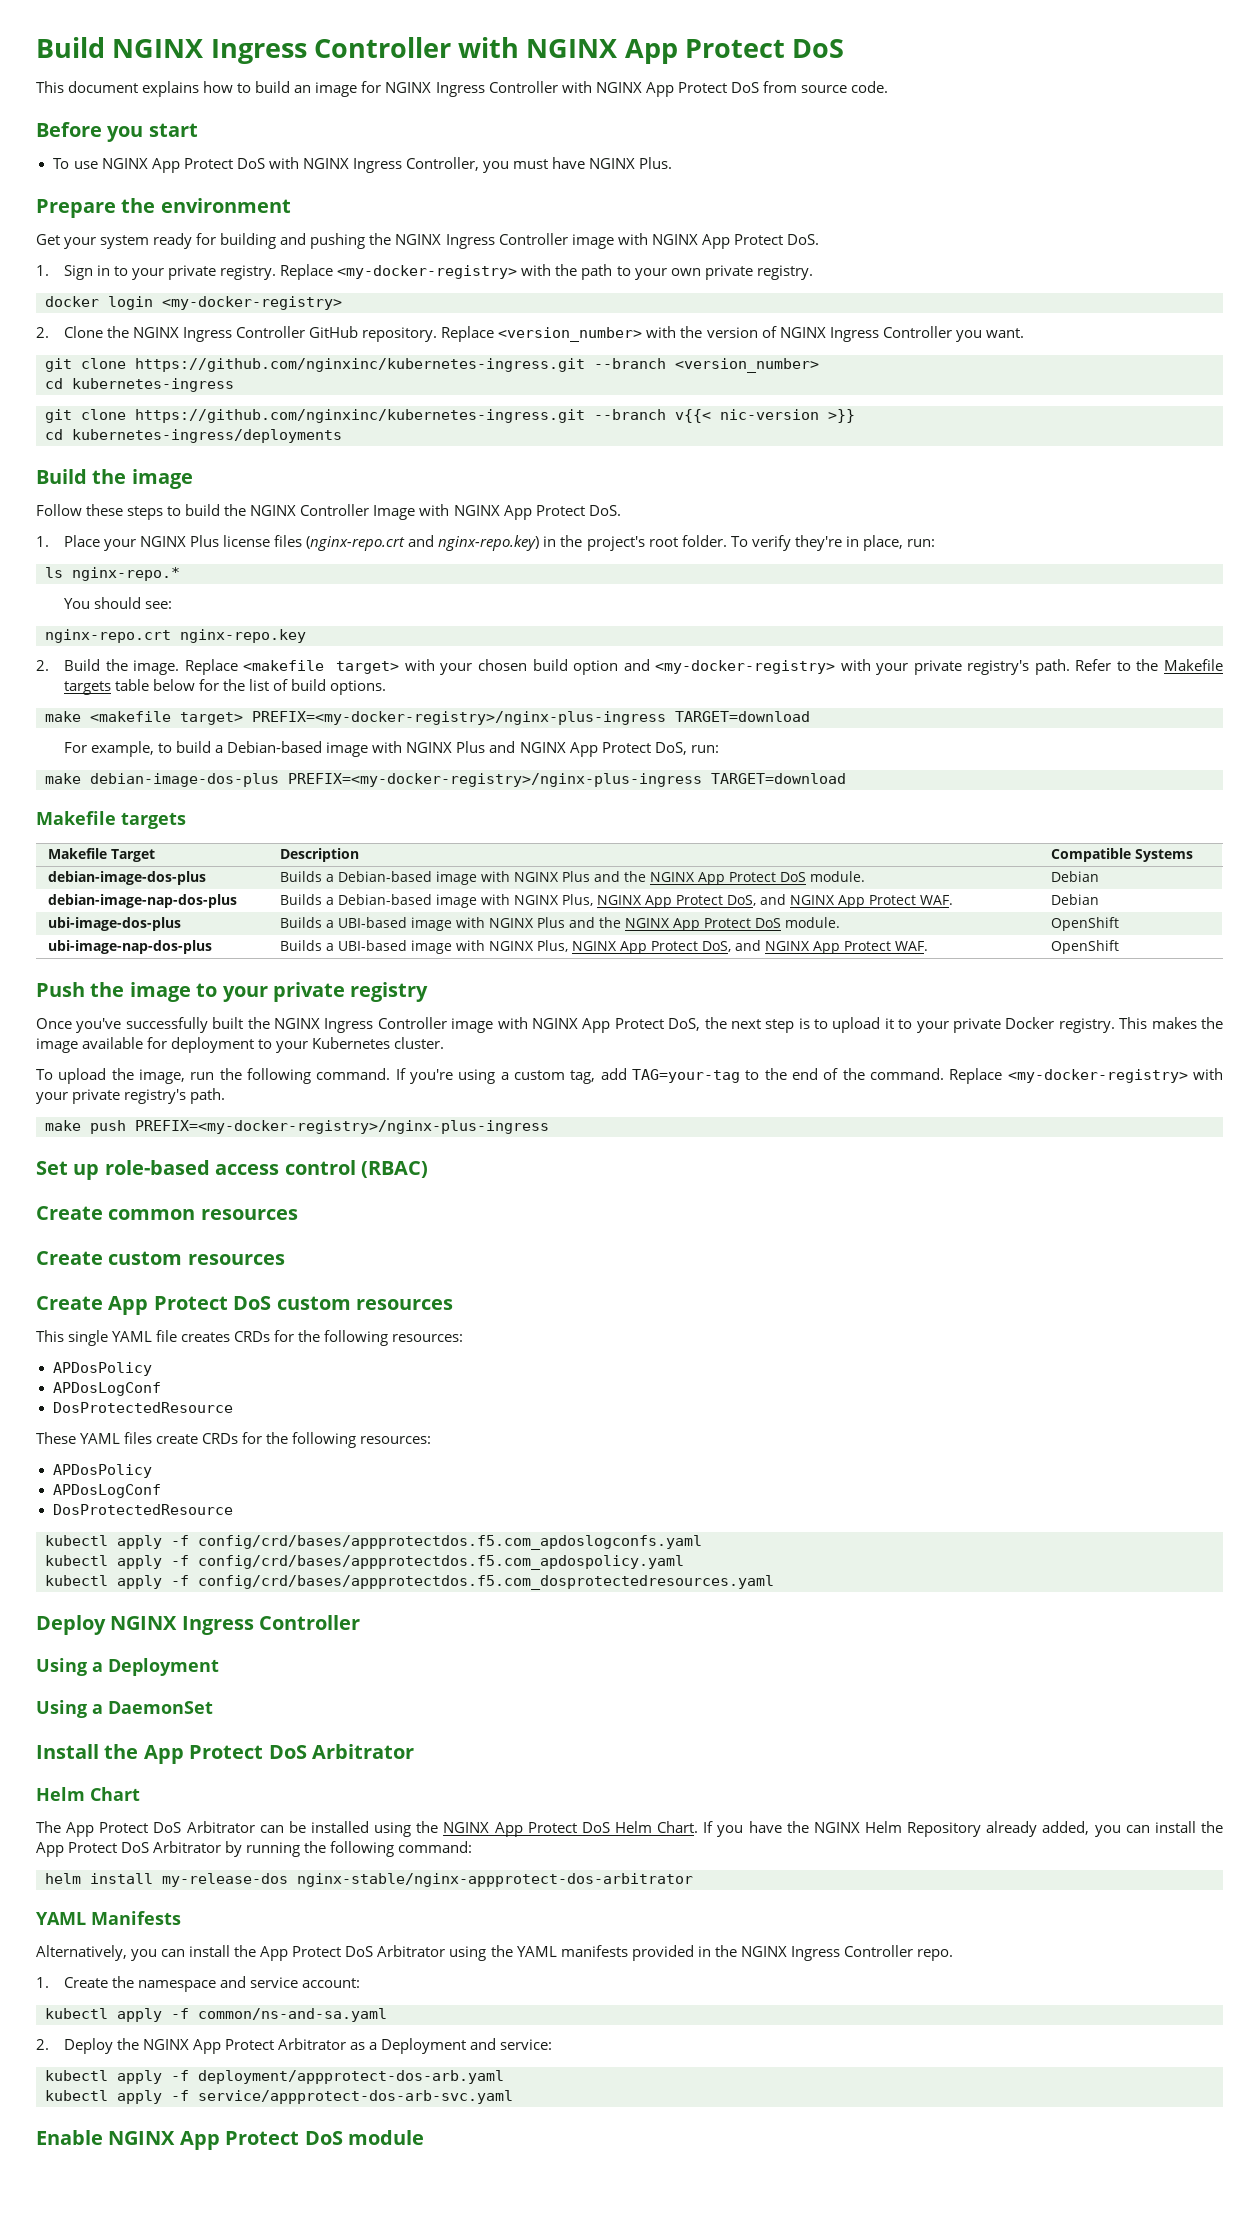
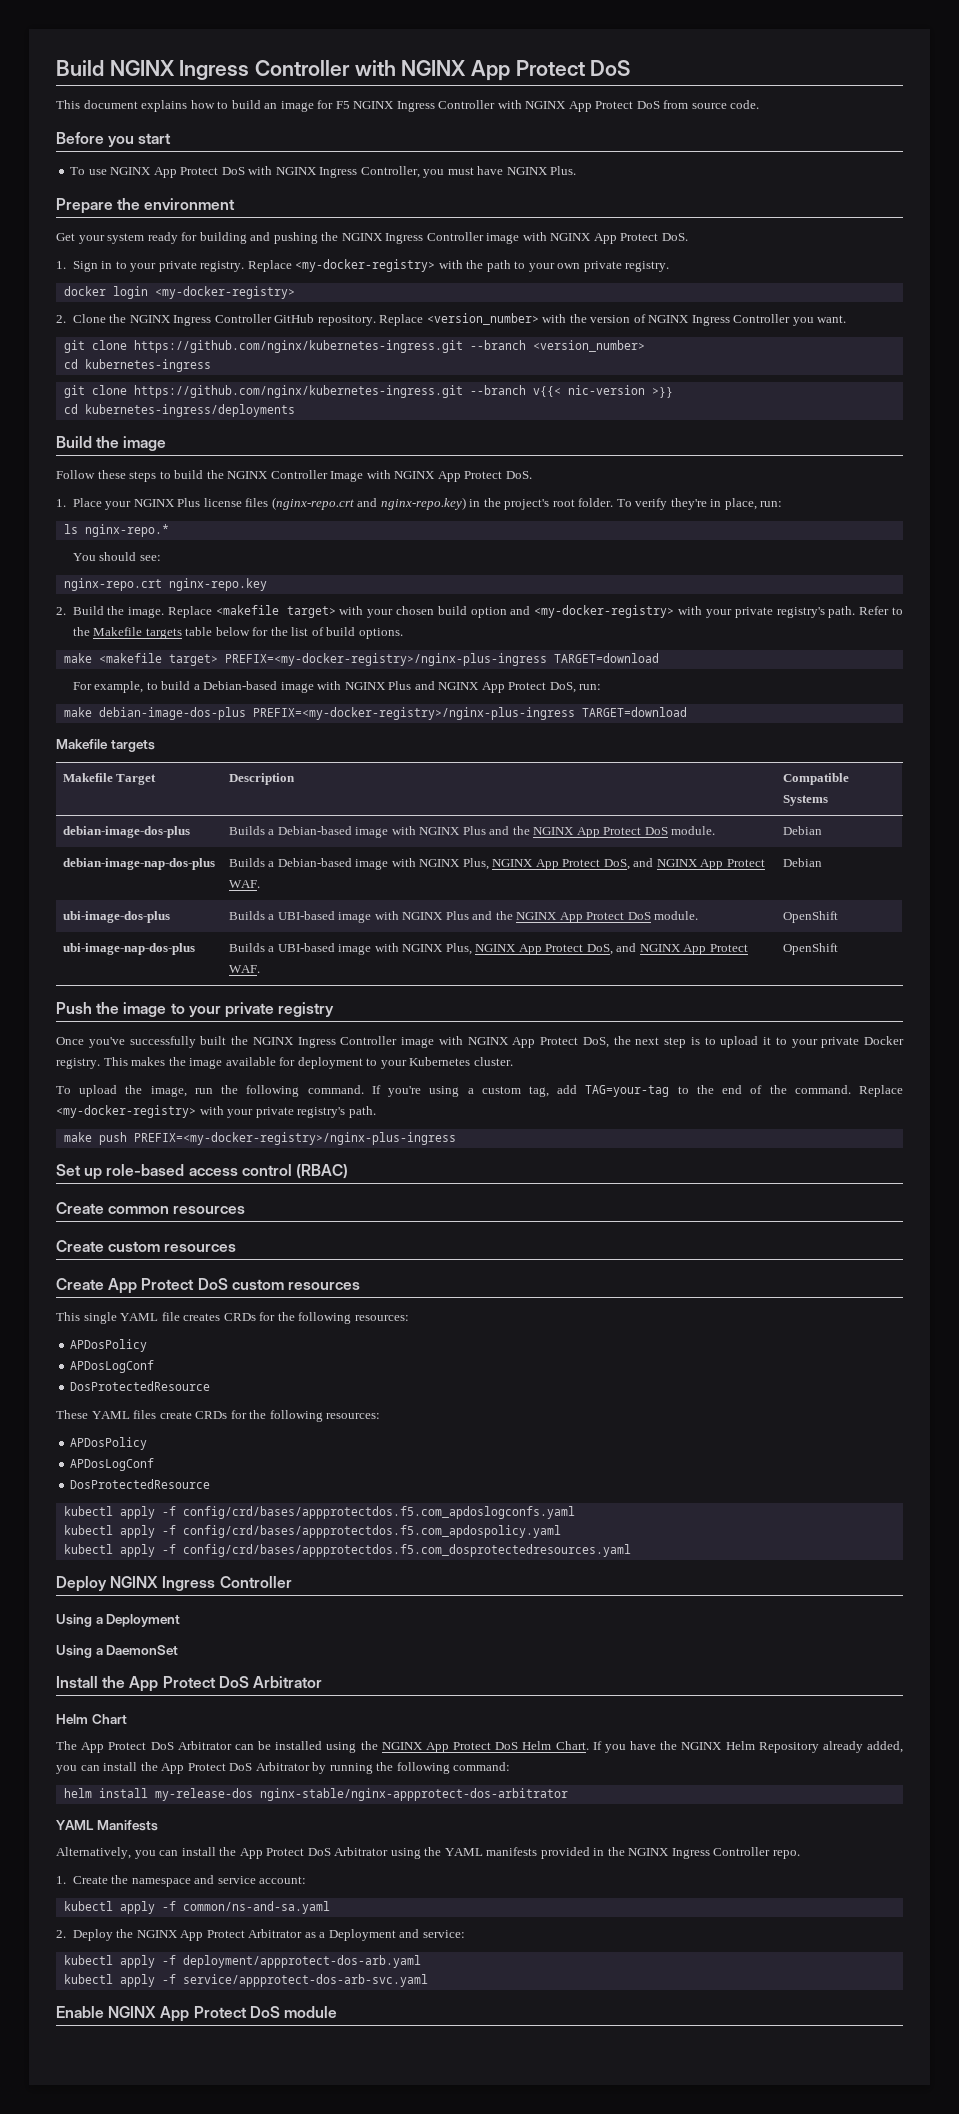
- This document explains how to build an image for NGINX Ingress Controller with NGINX App Protect DoS from source code.
+ This document explains how to build an image for F5 NGINX Ingress Controller with NGINX App Protect DoS from source code.
- git clone https://github.com/nginxinc/kubernetes-ingress.git --branch <version_number>
+ git clone https://github.com/nginx/kubernetes-ingress.git --branch <version_number>
- git clone https://github.com/nginxinc/kubernetes-ingress.git --branch v{{< nic-version >}}
+ git clone https://github.com/nginx/kubernetes-ingress.git --branch v{{< nic-version >}}

